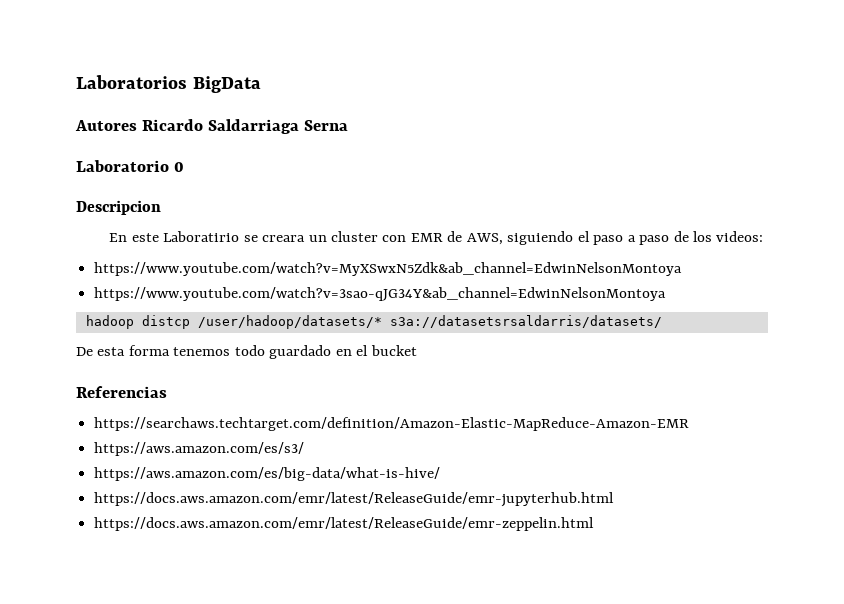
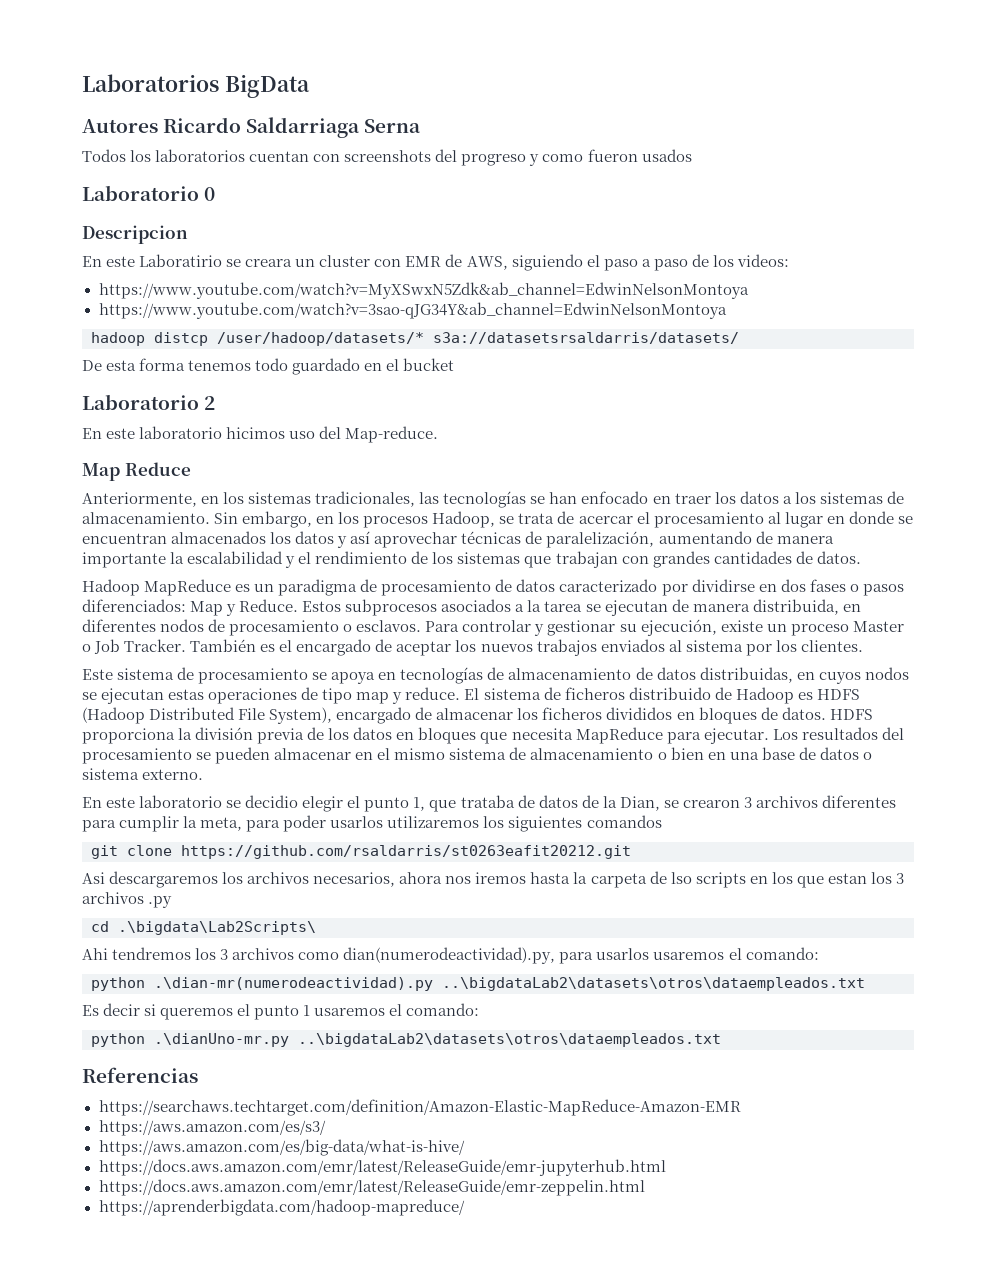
+ Todos los laboratorios cuentan con screenshots del progreso y como fueron usados
+ Laboratorio 2
+ En este laboratorio hicimos uso del Map-reduce.
+ Map Reduce
+ Anteriormente, en los sistemas tradicionales, las tecnologías se han enfocado en traer los datos a los sistemas de almacenamiento. Sin embargo, en los procesos Hadoop, se trata de acercar el procesamiento al lugar en donde se encuentran almacenados los datos y así aprovechar técnicas de paralelización, aumentando de manera importante la escalabilidad y el rendimiento de los sistemas que trabajan con grandes cantidades de datos.
+ Hadoop MapReduce es un paradigma de procesamiento de datos caracterizado por dividirse en dos fases o pasos diferenciados: Map y Reduce. Estos subprocesos asociados a la tarea se ejecutan de manera distribuida, en diferentes nodos de procesamiento o esclavos. Para controlar y gestionar su ejecución, existe un proceso Master o Job Tracker. También es el encargado de aceptar los nuevos trabajos enviados al sistema por los clientes.
+ Este sistema de procesamiento se apoya en tecnologías de almacenamiento de datos distribuidas, en cuyos nodos se ejecutan estas operaciones de tipo map y reduce. El sistema de ficheros distribuido de Hadoop es HDFS (Hadoop Distributed File System), encargado de almacenar los ficheros divididos en bloques de datos. HDFS proporciona la división previa de los datos en bloques que necesita MapReduce para ejecutar. Los resultados del procesamiento se pueden almacenar en el mismo sistema de almacenamiento o bien en una base de datos o sistema externo.
+ En este laboratorio se decidio elegir el punto 1, que trataba de datos de la Dian, se crearon 3 archivos diferentes para cumplir la meta, para poder usarlos utilizaremos los siguientes comandos
+ git clone https://github.com/rsaldarris/st0263eafit20212.git
+ Asi descargaremos los archivos necesarios, ahora nos iremos hasta la carpeta de lso scripts en los que estan los 3 archivos .py
+ cd .\bigdata\Lab2Scripts\
+ Ahi tendremos los 3 archivos como dian(numerodeactividad).py, para usarlos usaremos el comando:
+ python .\dian-mr(numerodeactividad).py ..\bigdataLab2\datasets\otros\dataempleados.txt
+ Es decir si queremos el punto 1 usaremos el comando:
+ python .\dianUno-mr.py ..\bigdataLab2\datasets\otros\dataempleados.txt
+ https://aprenderbigdata.com/hadoop-mapreduce/

